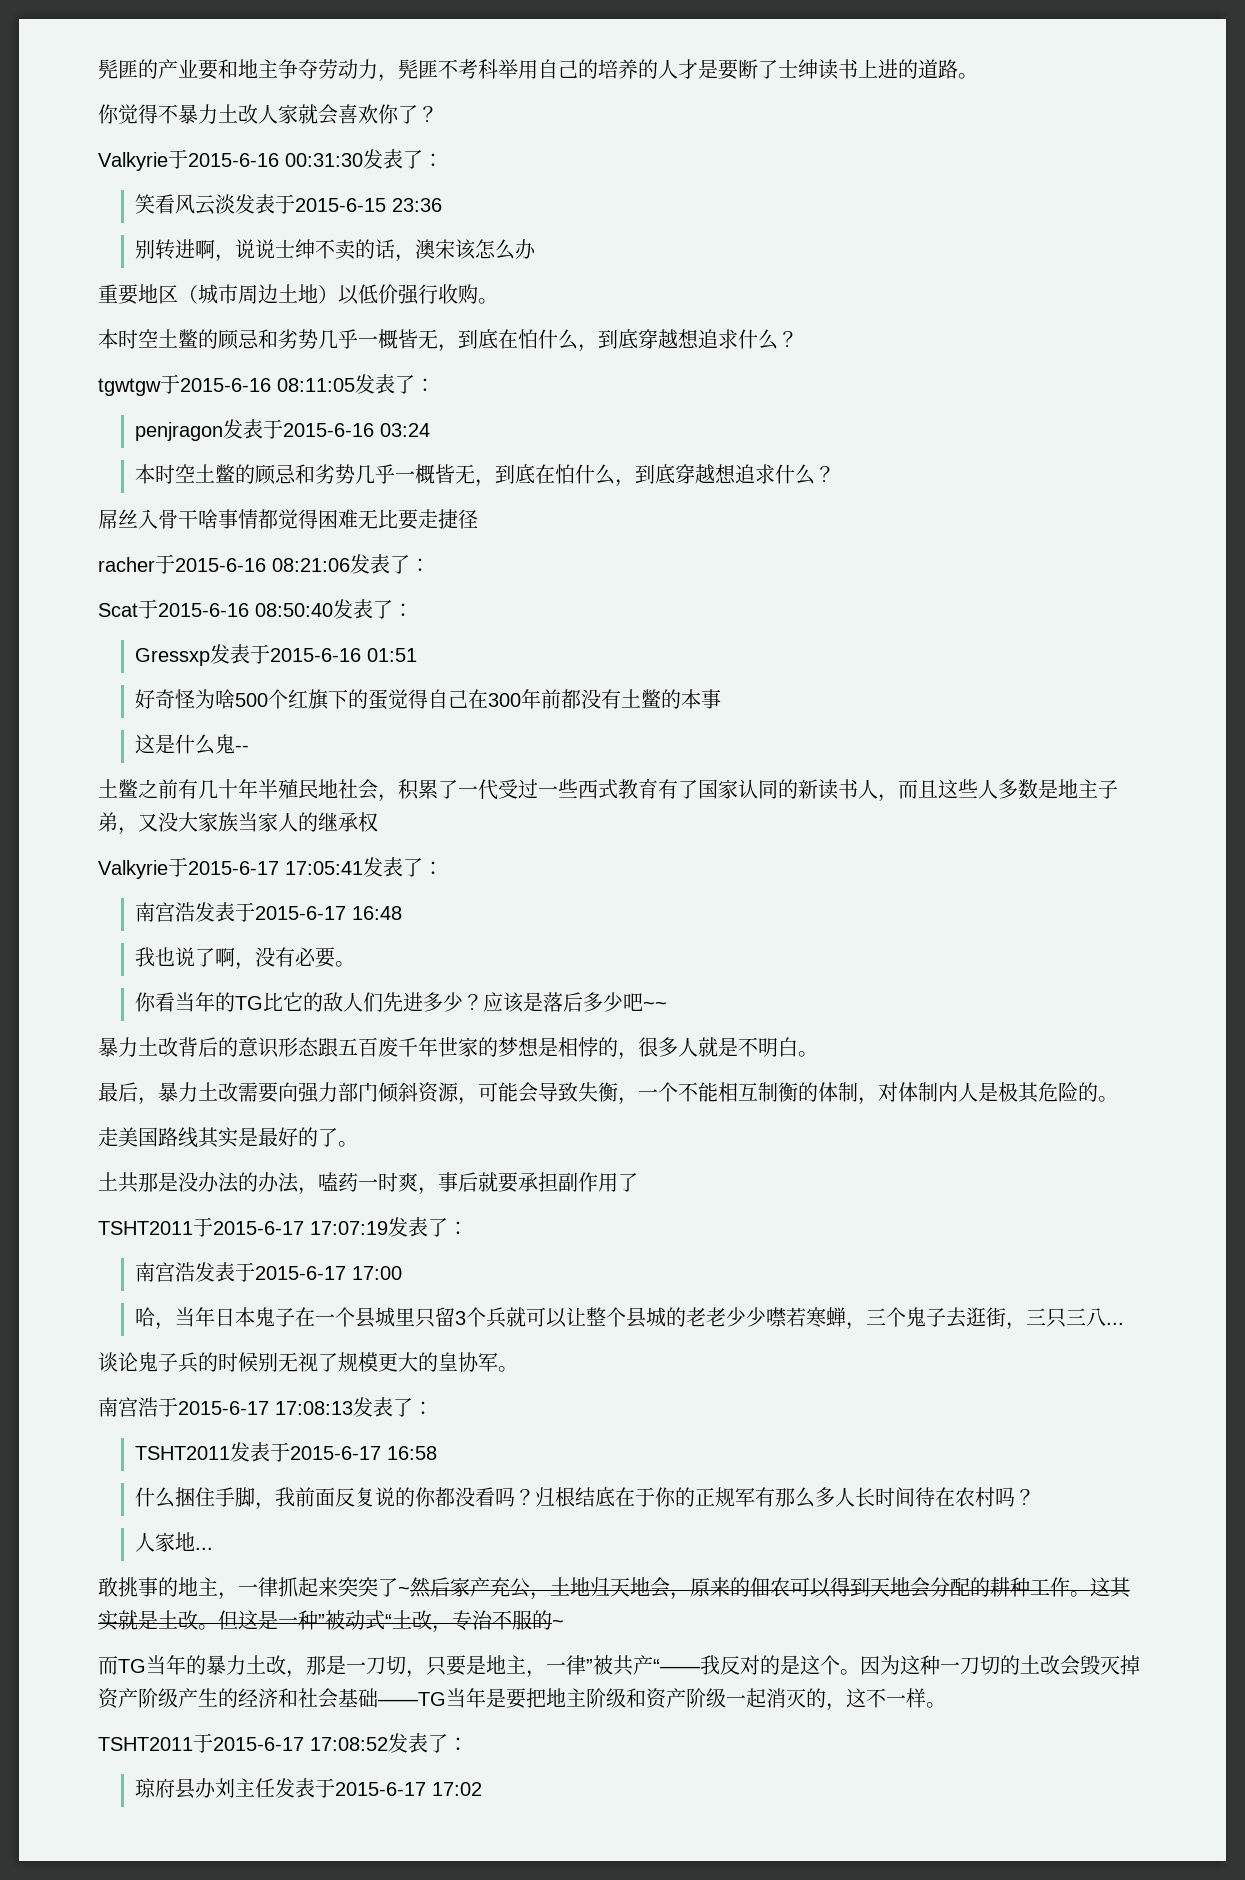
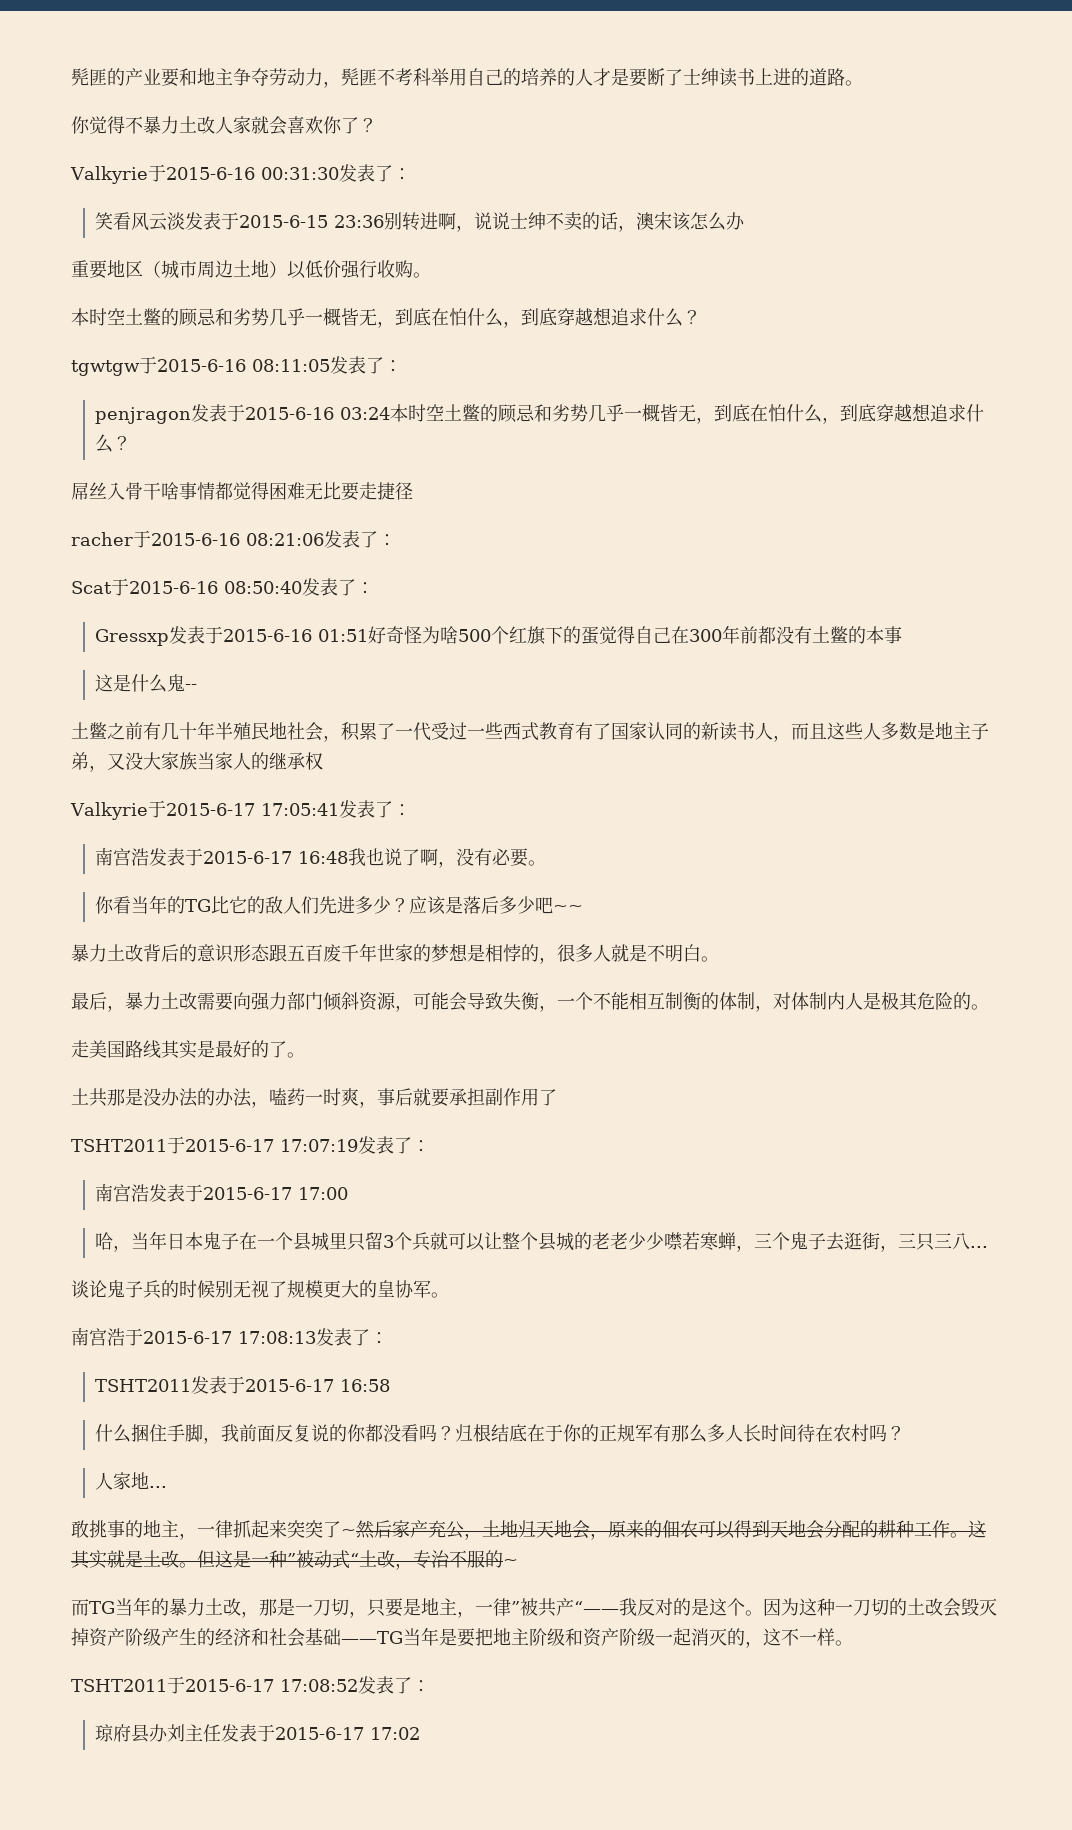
- 笑看风云淡发表于2015-6-15 23:36
- 别转进啊，说说士绅不卖的话，澳宋该怎么办
+ 笑看风云淡发表于2015-6-15 23:36别转进啊，说说士绅不卖的话，澳宋该怎么办
- penjragon发表于2015-6-16 03:24
- 本时空土鳖的顾忌和劣势几乎一概皆无，到底在怕什么，到底穿越想追求什么？
+ penjragon发表于2015-6-16 03:24本时空土鳖的顾忌和劣势几乎一概皆无，到底在怕什么，到底穿越想追求什么？
- Gressxp发表于2015-6-16 01:51
- 好奇怪为啥500个红旗下的蛋觉得自己在300年前都没有土鳖的本事
+ Gressxp发表于2015-6-16 01:51好奇怪为啥500个红旗下的蛋觉得自己在300年前都没有土鳖的本事
- 南宫浩发表于2015-6-17 16:48
- 我也说了啊，没有必要。
+ 南宫浩发表于2015-6-17 16:48我也说了啊，没有必要。

